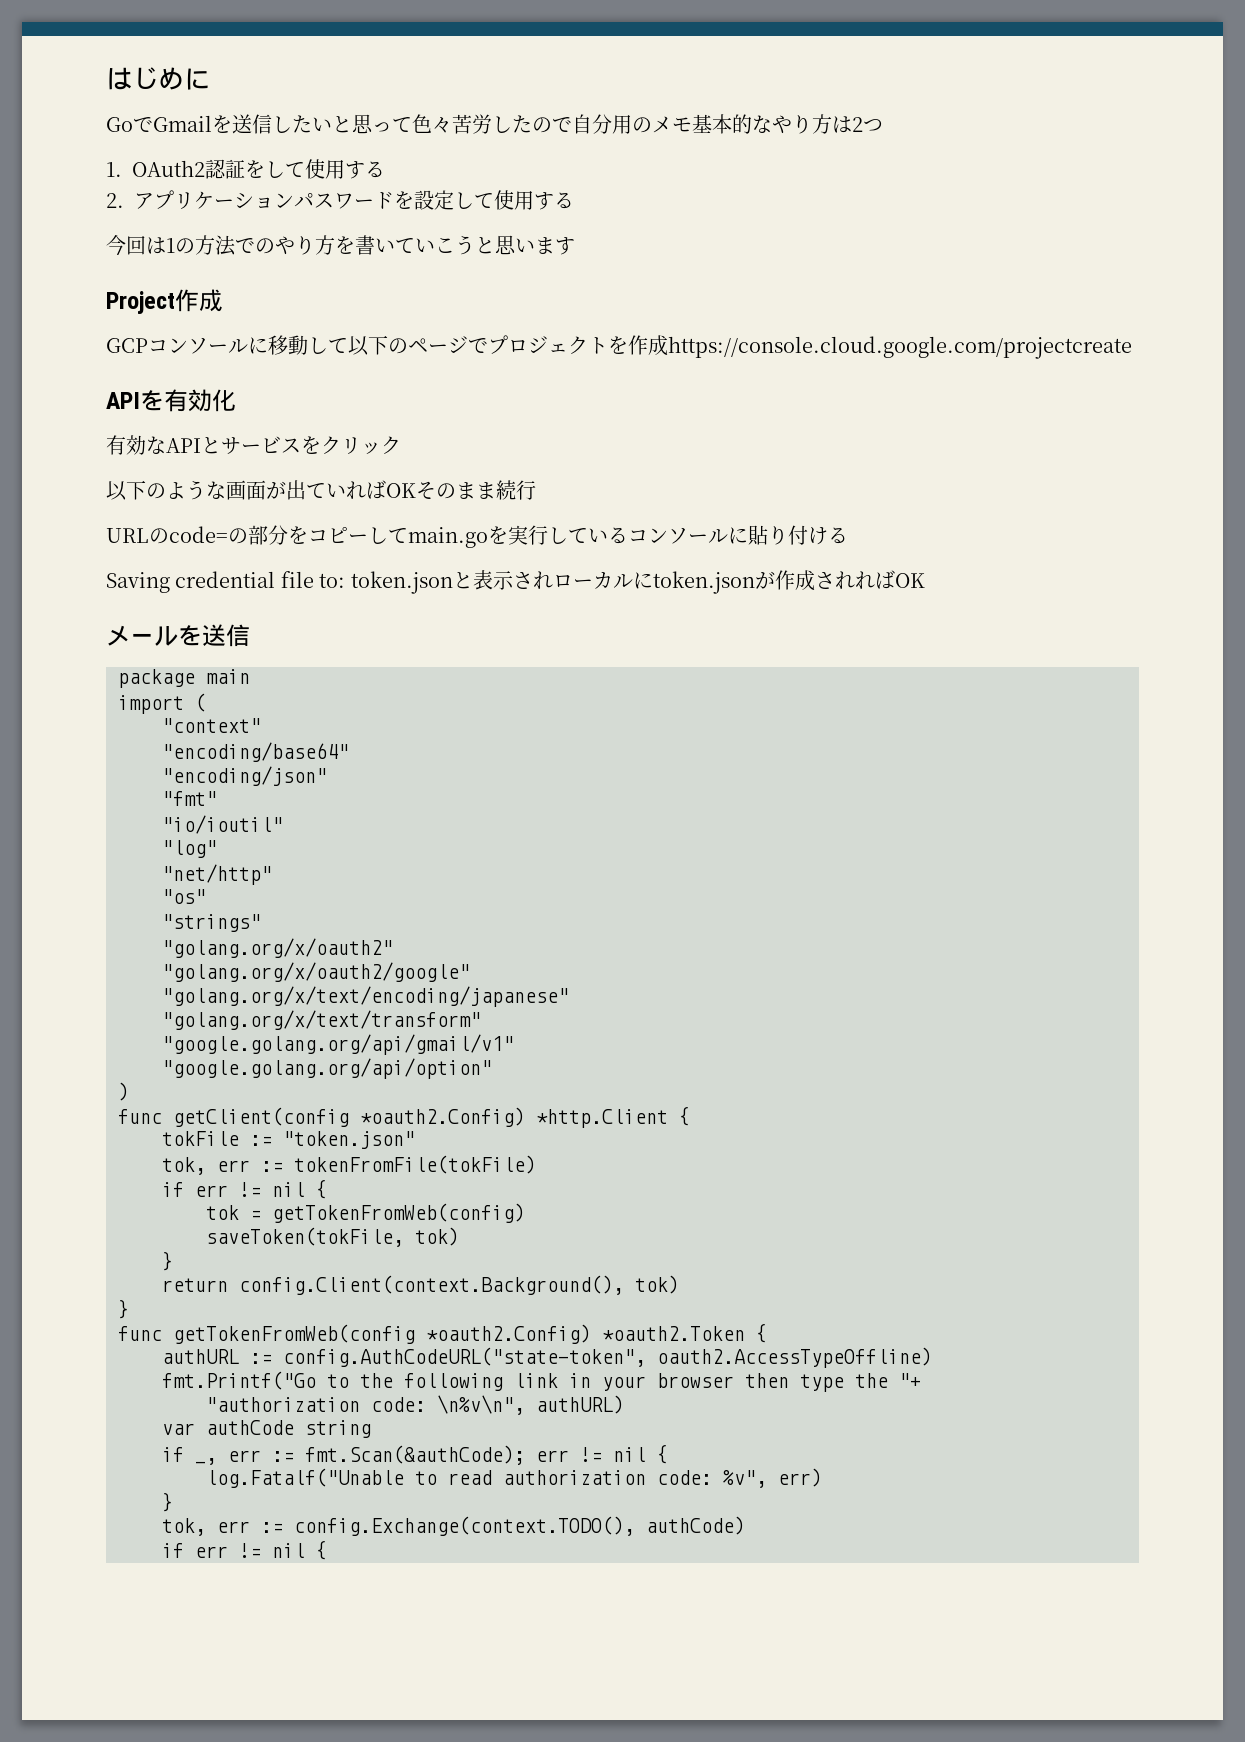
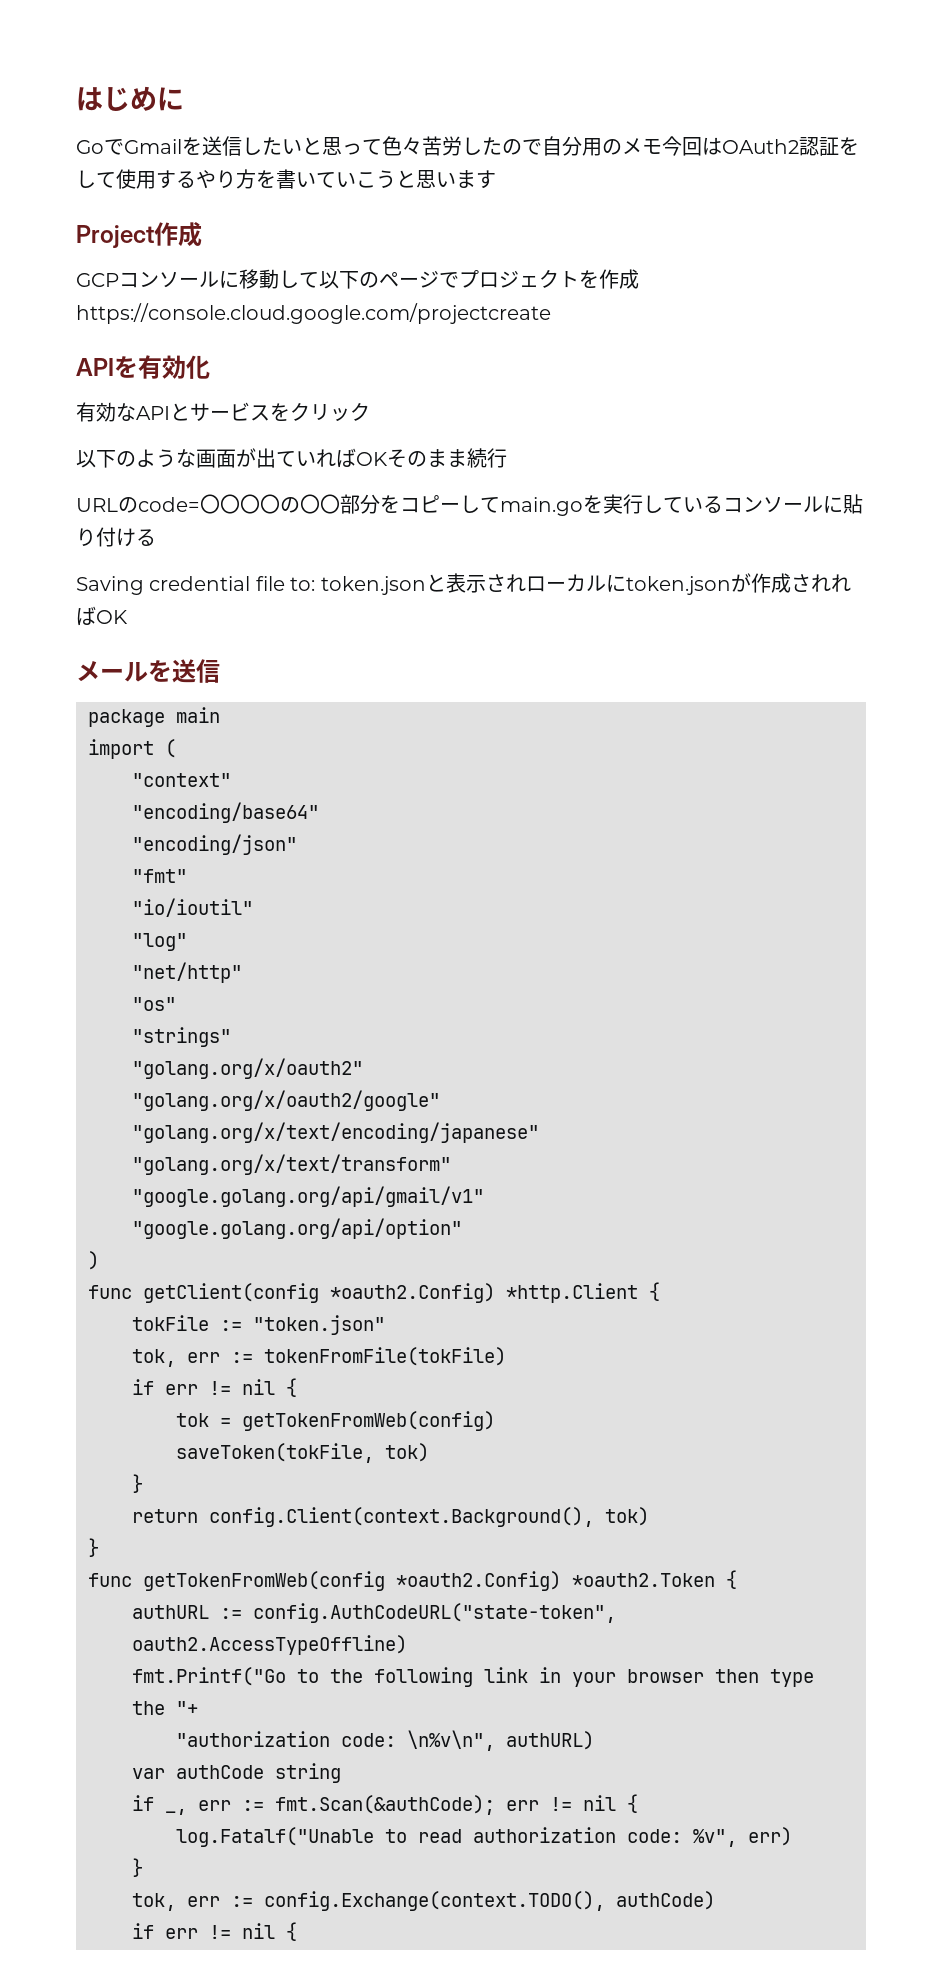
- GoでGmailを送信したいと思って色々苦労したので自分用のメモ基本的なやり方は2つ
- 1. OAuth2認証をして使用する
- 2.アプリケーションパスワードを設定して使用する
- 今回は1の方法でのやり方を書いていこうと思います
+ GoでGmailを送信したいと思って色々苦労したので自分用のメモ今回はOAuth2認証をして使用するやり方を書いていこうと思います
- URLのcode=の部分をコピーしてmain.goを実行しているコンソールに貼り付ける
+ URLのcode=〇〇〇〇の〇〇部分をコピーしてmain.goを実行しているコンソールに貼り付ける

